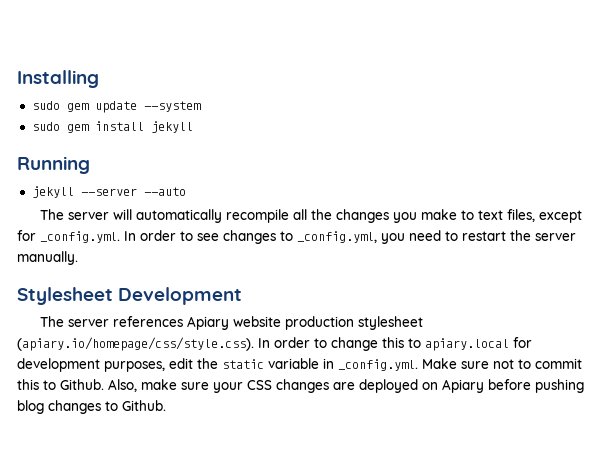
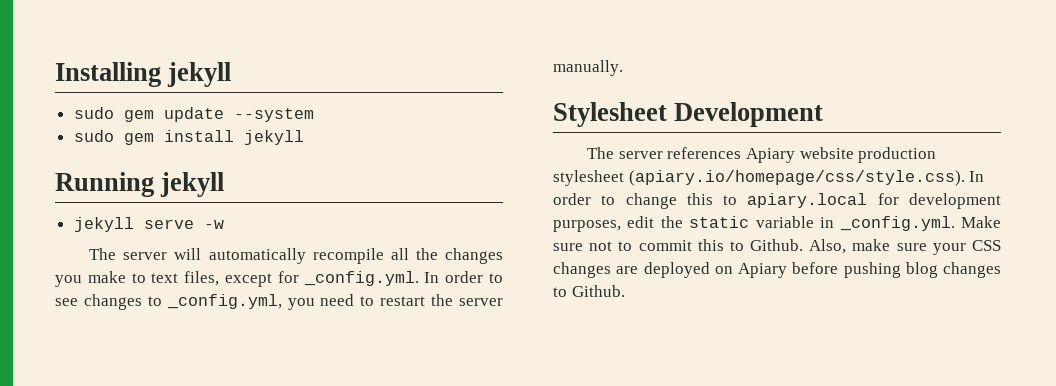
- Installing
+ Installing jekyll
- Running
- jekyll --server --auto
+ Running jekyll
+ jekyll serve -w

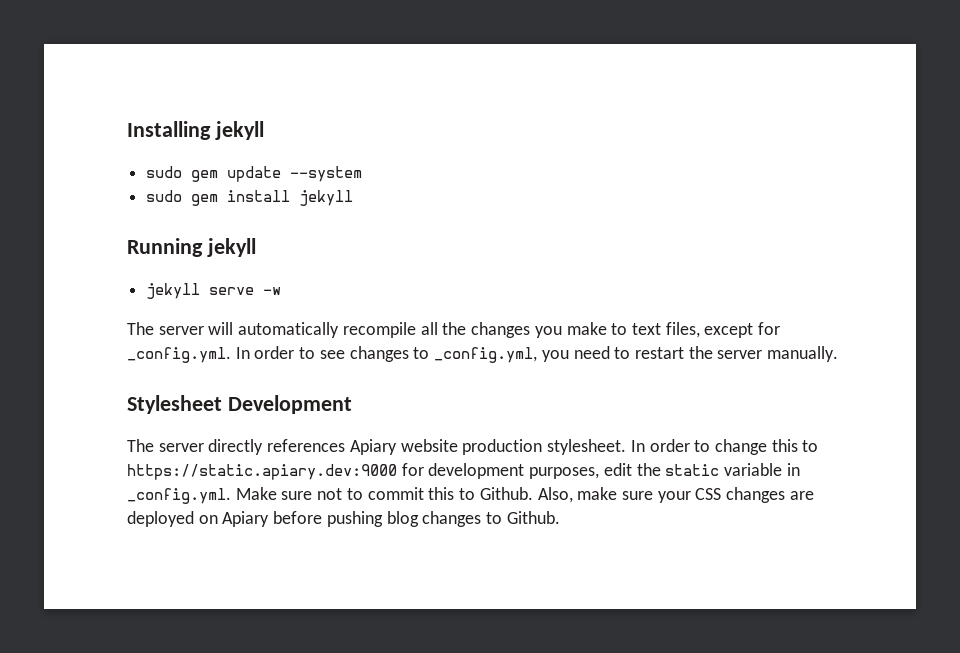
- The server references Apiary website production stylesheet (apiary.io/homepage/css/style.css). In order to change this to apiary.local for development purposes, edit the static variable in _config.yml. Make sure not to commit this to Github.
+ The server directly references Apiary website production stylesheet. In order to change this to https://static.apiary.dev:9000 for development purposes, edit the static variable in _config.yml. Make sure not to commit this to Github.

